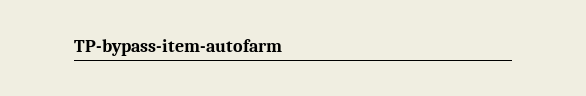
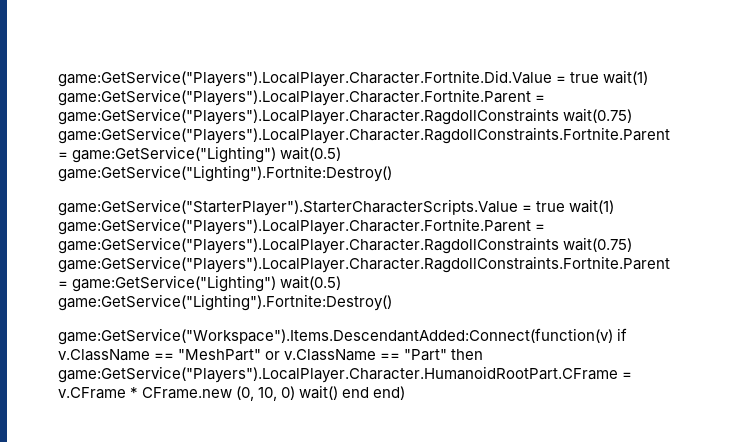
- TP-bypass-item-autofarm
+ game:GetService("Players").LocalPlayer.Character.Fortnite.Did.Value = true wait(1) game:GetService("Players").LocalPlayer.Character.Fortnite.Parent = game:GetService("Players").LocalPlayer.Character.RagdollConstraints wait(0.75) game:GetService("Players").LocalPlayer.Character.RagdollConstraints.Fortnite.Parent = game:GetService("Lighting") wait(0.5) game:GetService("Lighting").Fortnite:Destroy()
+ game:GetService("StarterPlayer").StarterCharacterScripts.Value = true wait(1) game:GetService("Players").LocalPlayer.Character.Fortnite.Parent = game:GetService("Players").LocalPlayer.Character.RagdollConstraints wait(0.75) game:GetService("Players").LocalPlayer.Character.RagdollConstraints.Fortnite.Parent = game:GetService("Lighting") wait(0.5) game:GetService("Lighting").Fortnite:Destroy()
+ game:GetService("Workspace").Items.DescendantAdded:Connect(function(v) if v.ClassName == "MeshPart" or v.ClassName == "Part" then game:GetService("Players").LocalPlayer.Character.HumanoidRootPart.CFrame = v.CFrame * CFrame.new (0, 10, 0) wait() end end)

